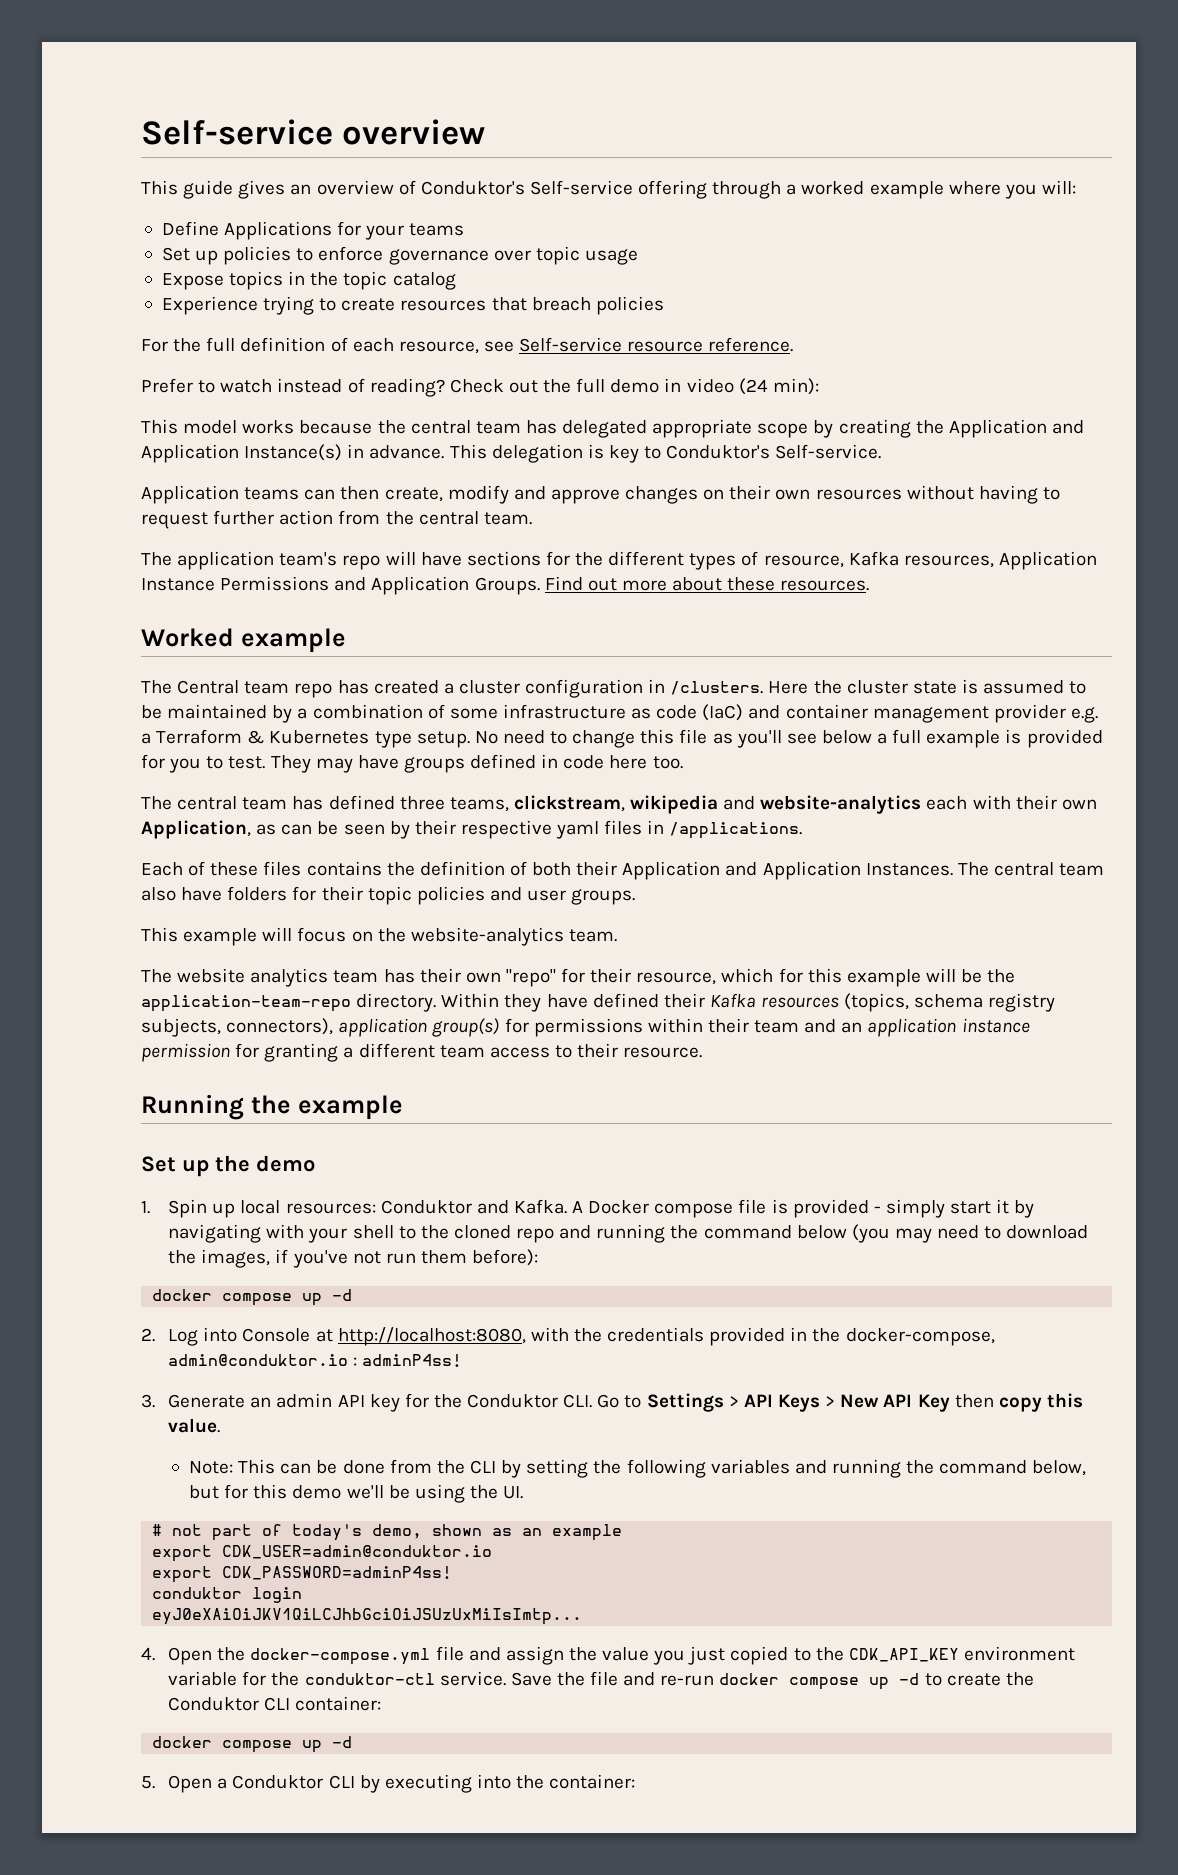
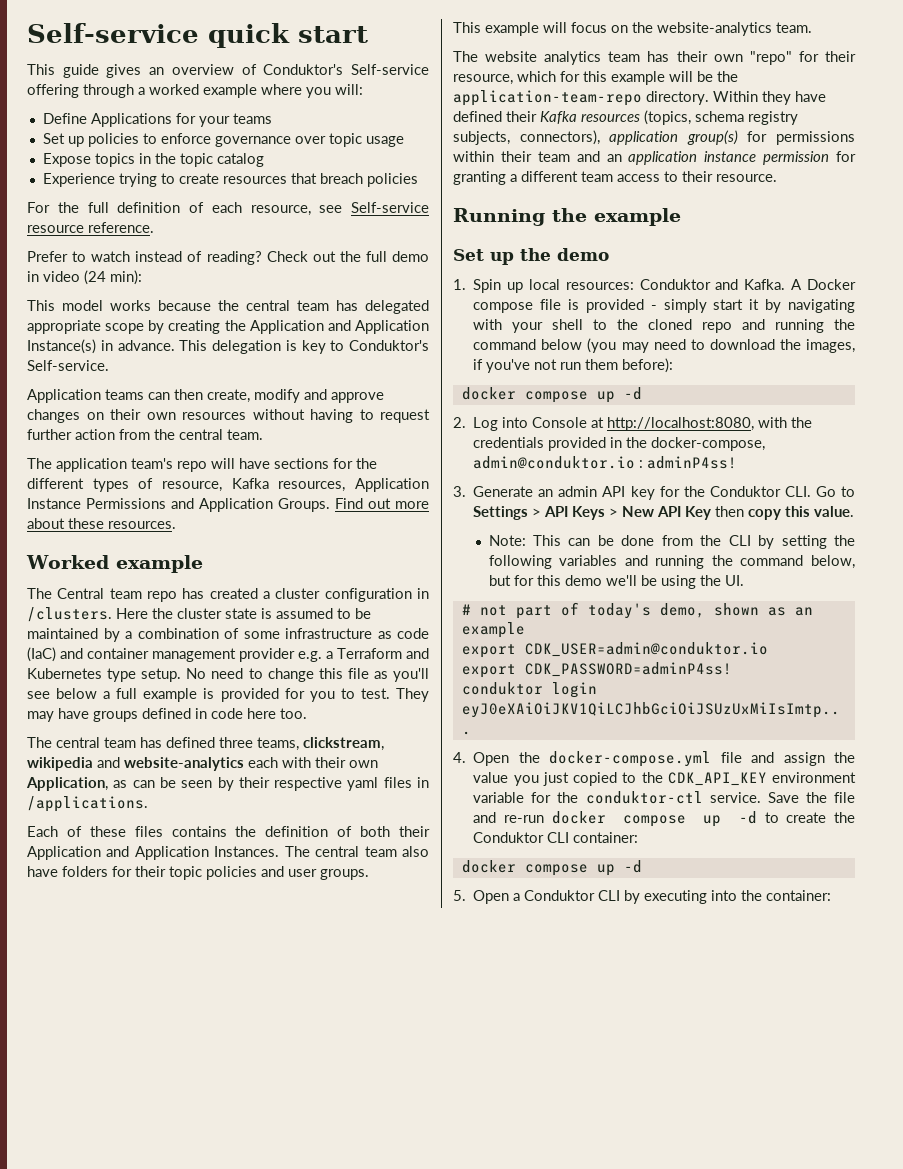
- Self-service overview
+ Self-service quick start
- Here the cluster state is assumed to be maintained by a combination of some infrastructure as code (IaC) and container management provider e.g. a Terraform & Kubernetes type setup.
+ Here the cluster state is assumed to be maintained by a combination of some infrastructure as code (IaC) and container management provider e.g. a Terraform and Kubernetes type setup.

